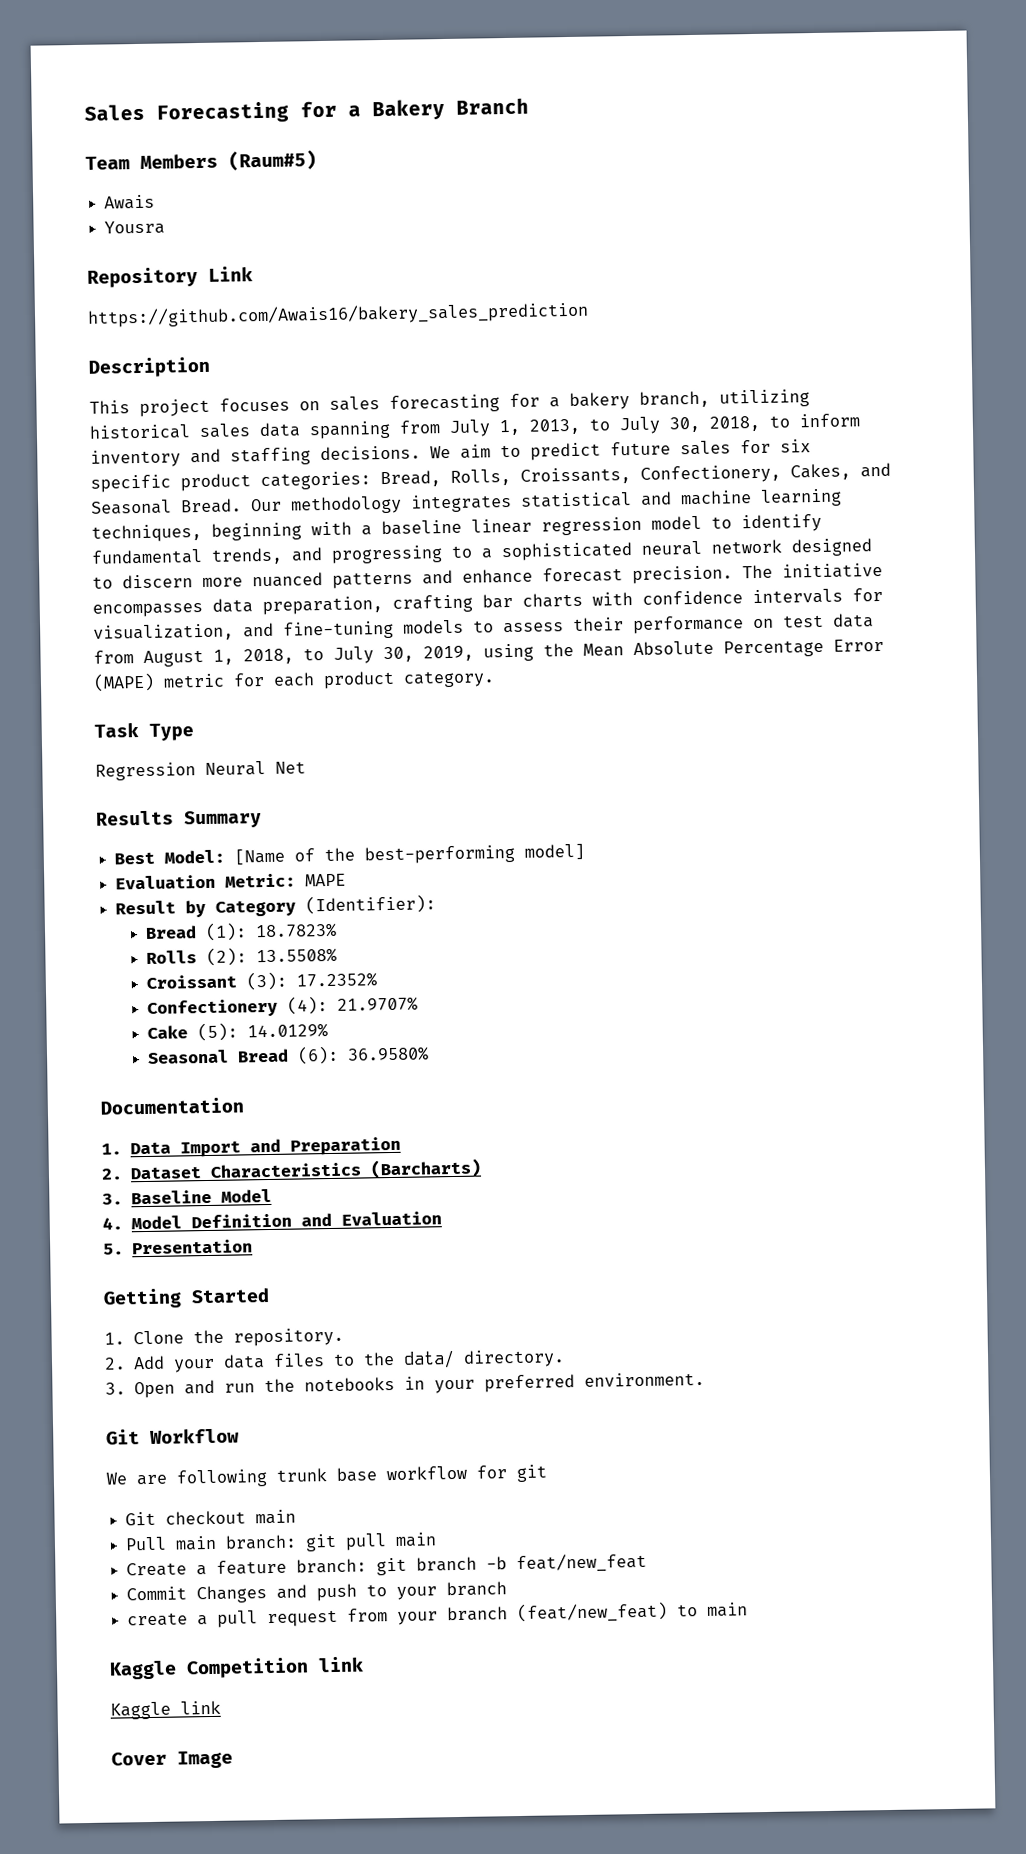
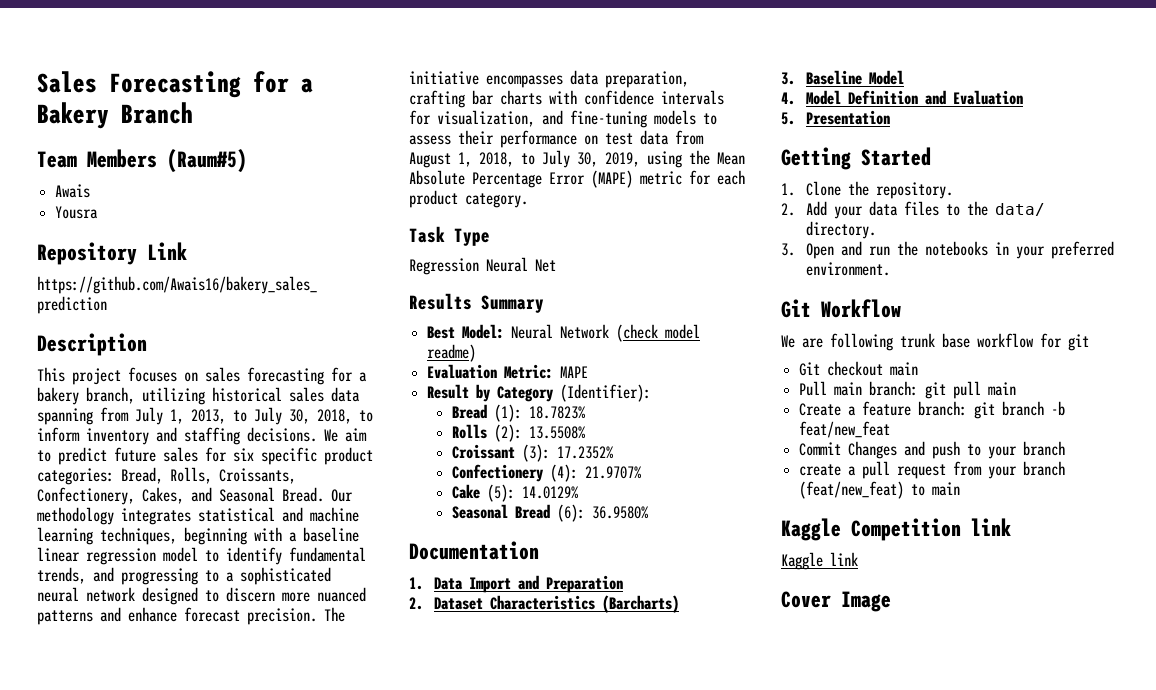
- Best Model: [Name of the best-performing model]
+ Best Model: Neural Network (check model readme)

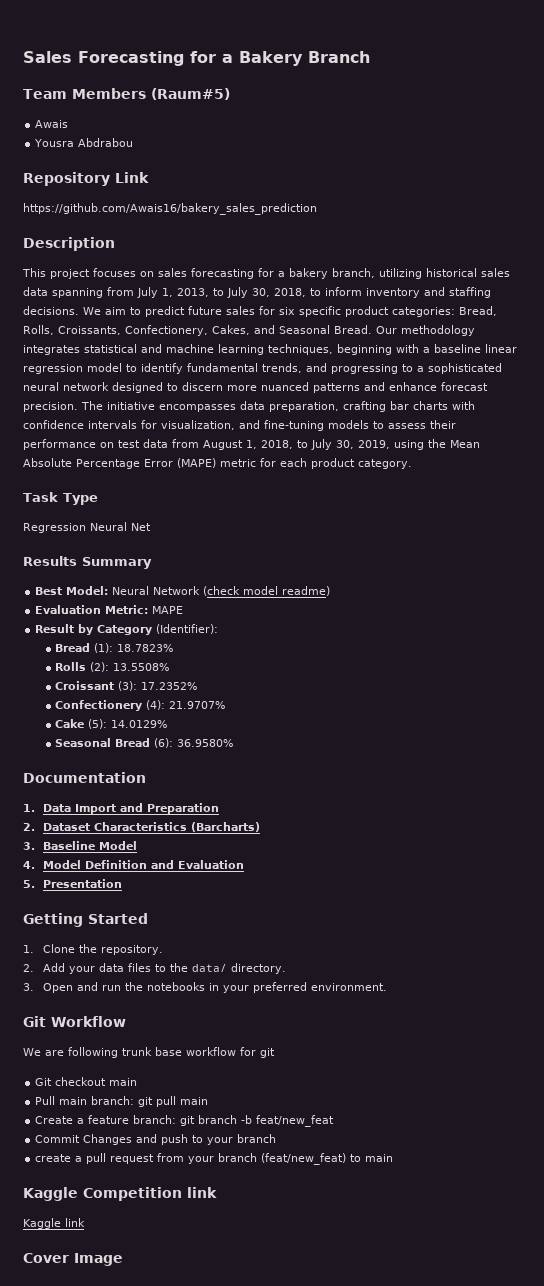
- Yousra
+ Yousra Abdrabou

